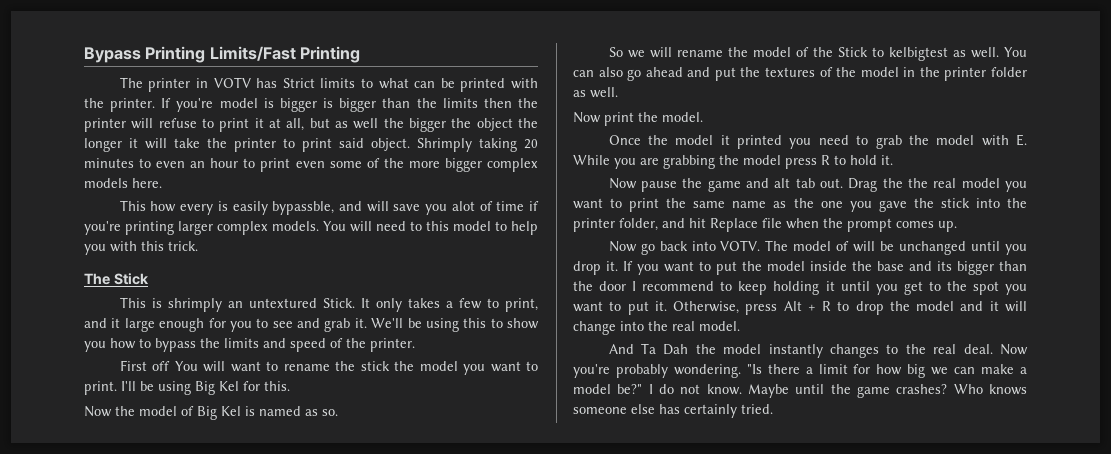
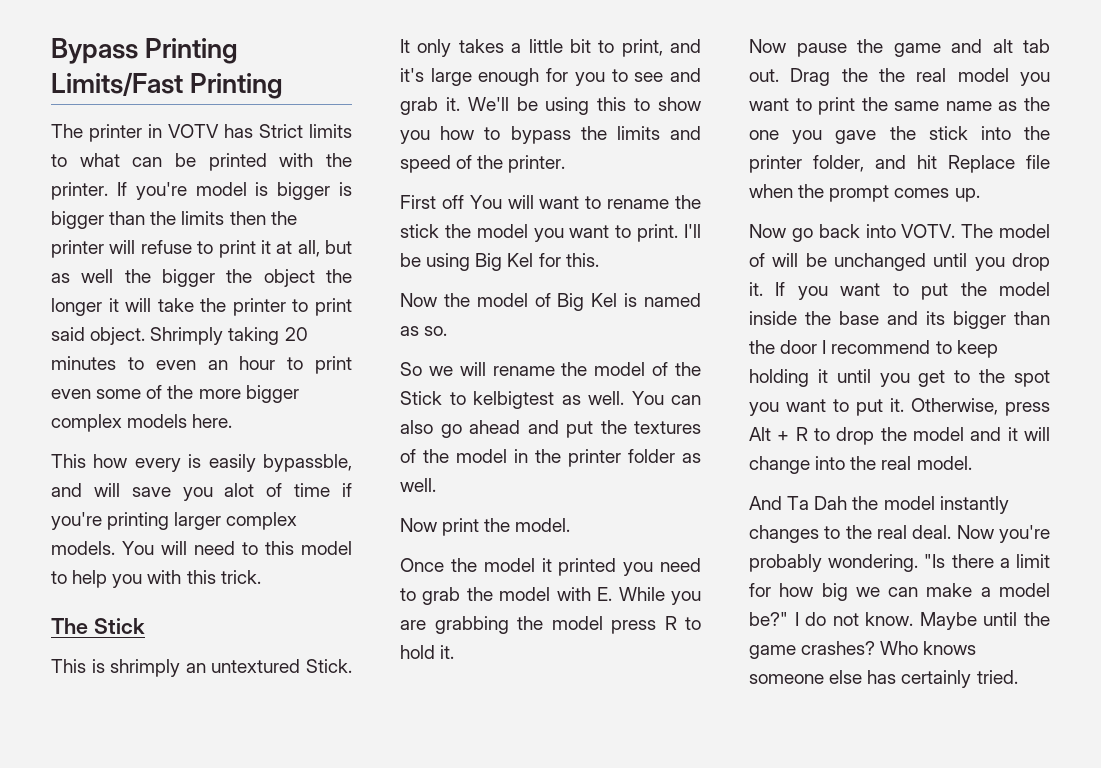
- It only takes a few to print, and it large enough for you to see and grab it.
+ It only takes a little bit to print, and it's large enough for you to see and grab it.

